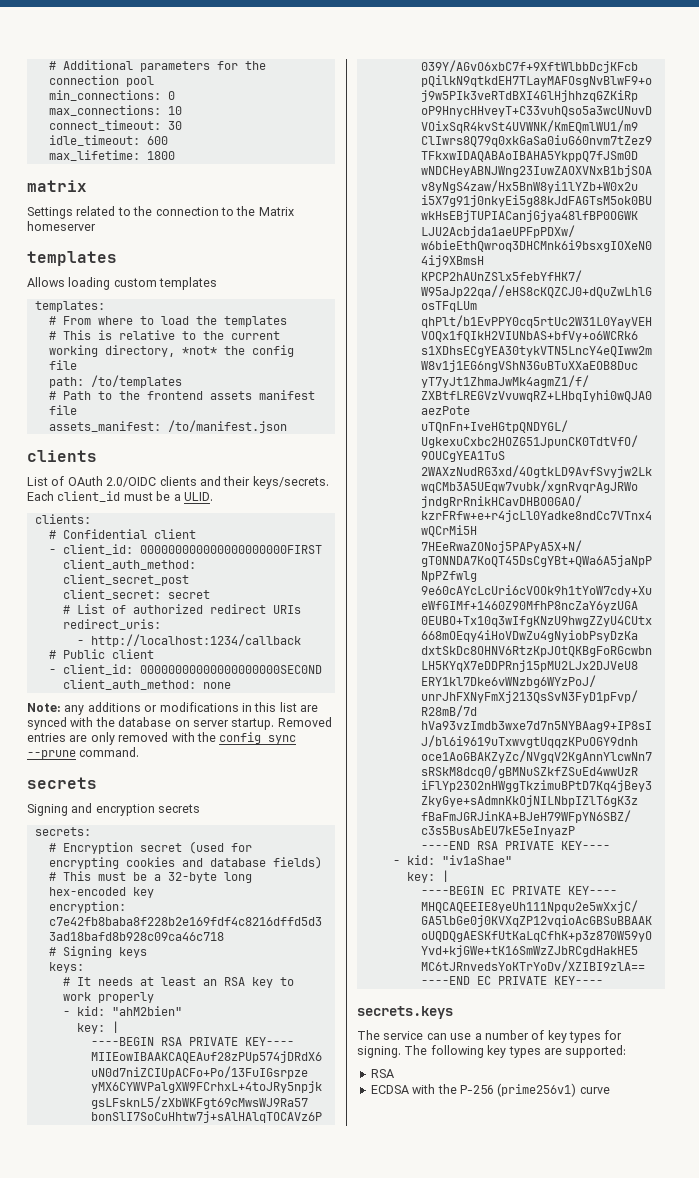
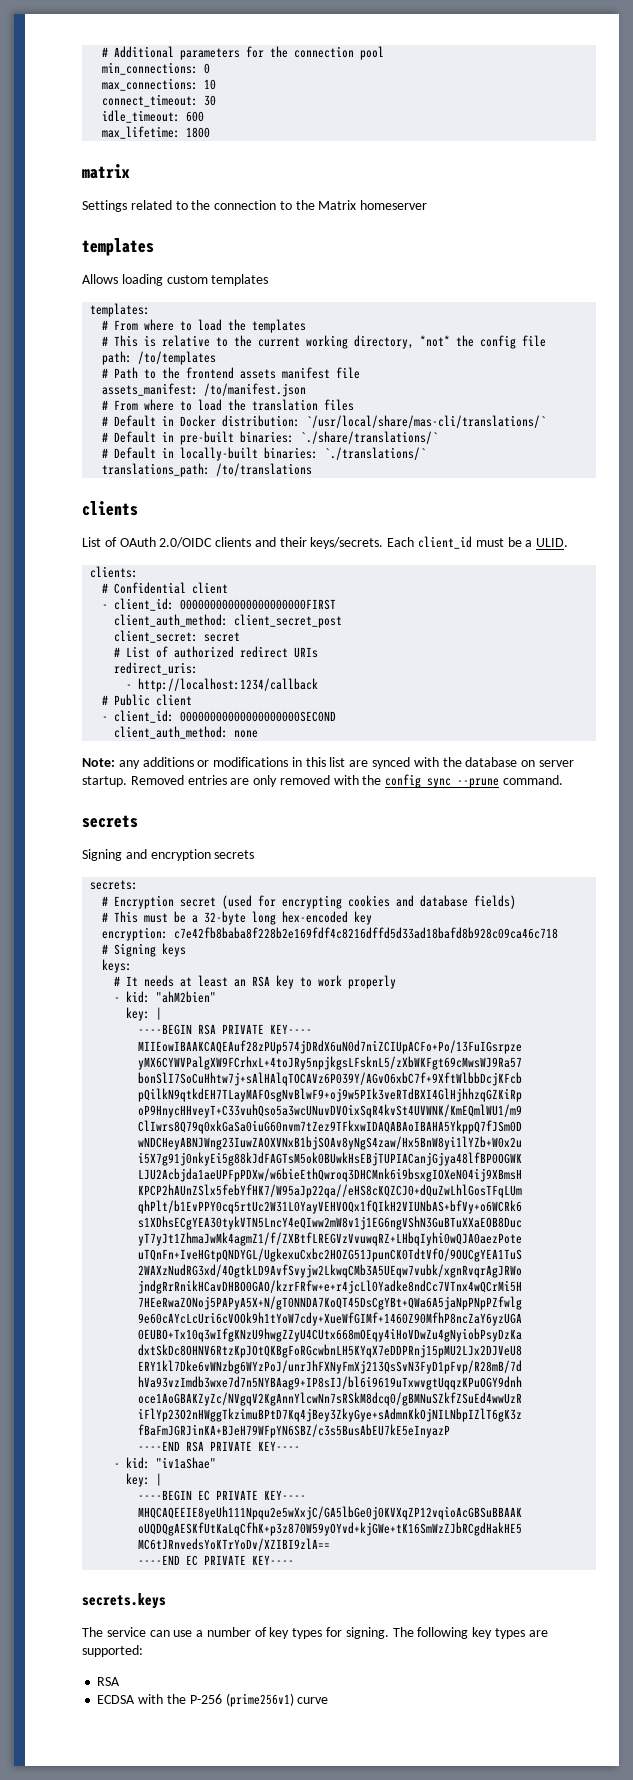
+ # From where to load the translation files
+ # Default in Docker distribution: `/usr/local/share/mas-cli/translations/`
+ # Default in pre-built binaries: `./share/translations/`
+ # Default in locally-built binaries: `./translations/`
+ translations_path: /to/translations

